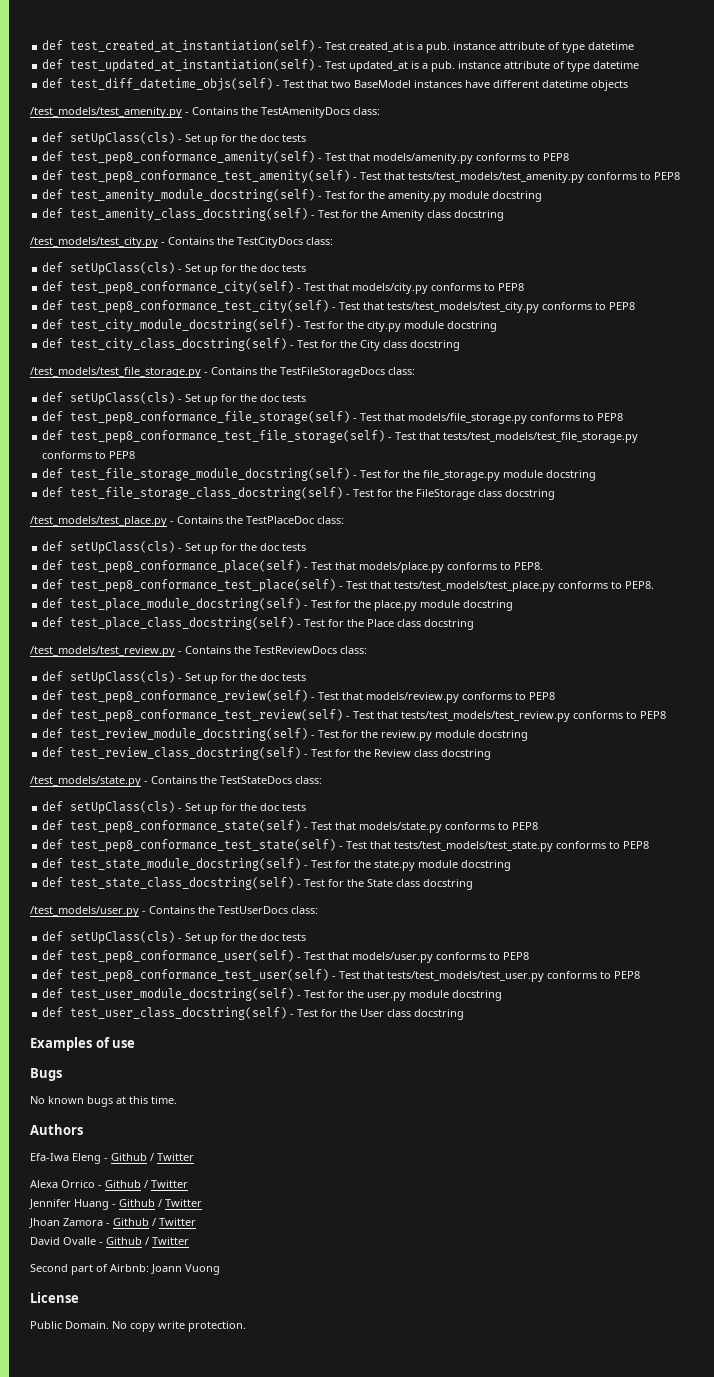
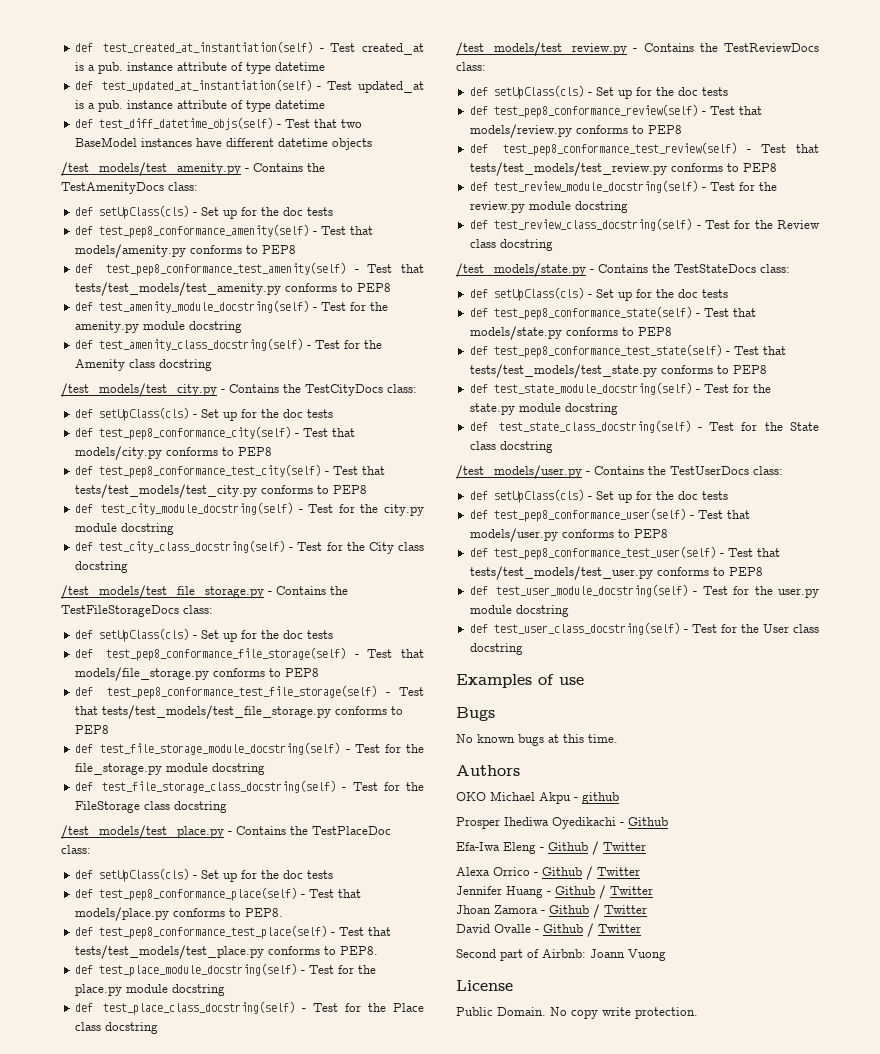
+ OKO Michael Akpu - github
+ Prosper Ihediwa Oyedikachi - Github

